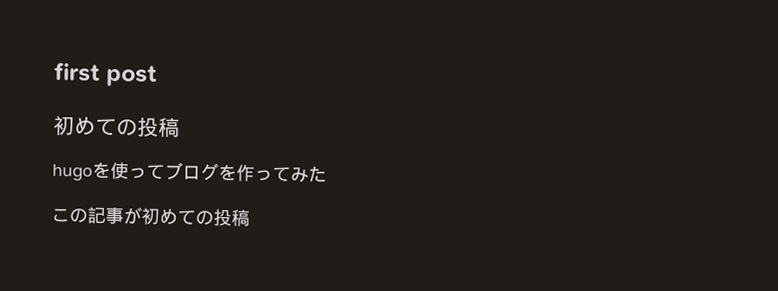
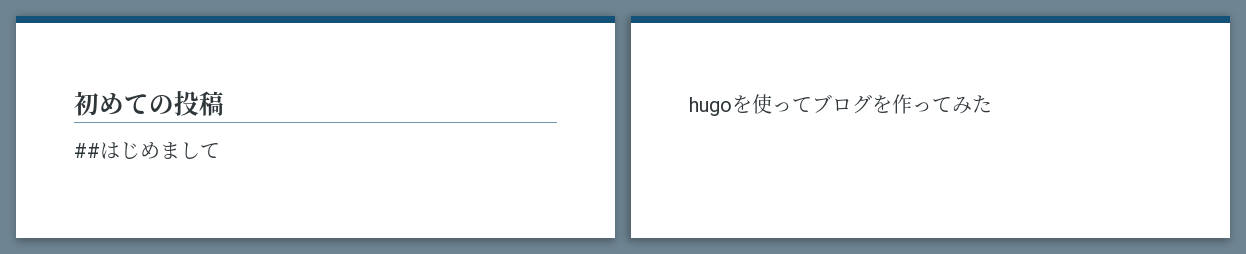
- first post
  初めての投稿
+ ##はじめまして
- この記事が初めての投稿

